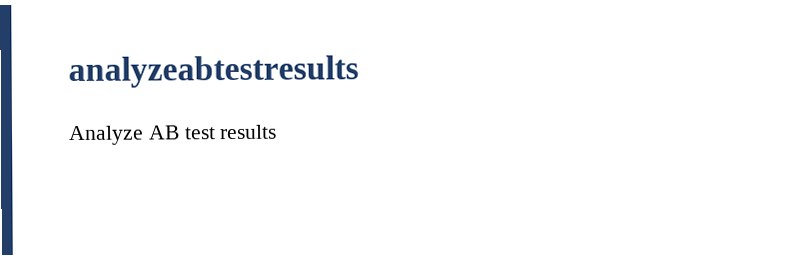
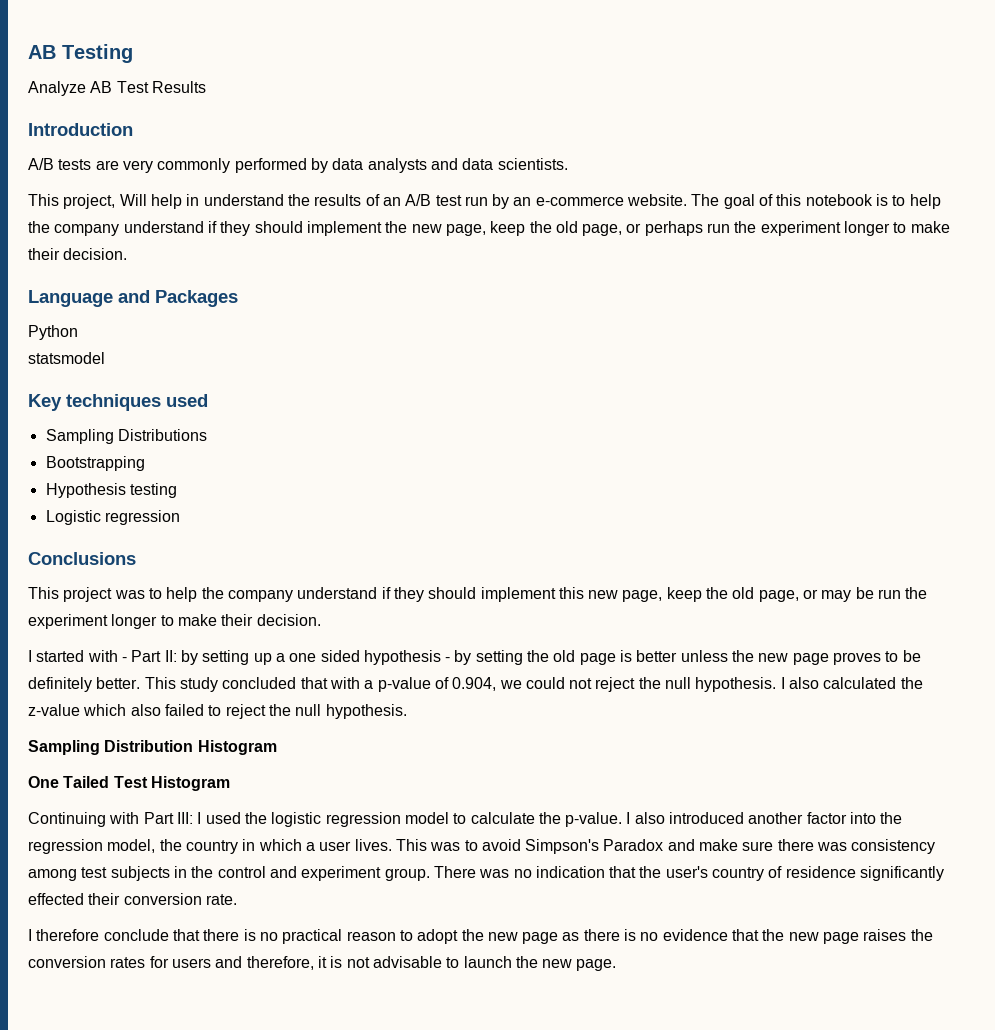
- analyzeabtestresults
+ AB Testing
- Analyze AB test results
+ Analyze AB Test Results
+ Introduction
+ A/B tests are very commonly performed by data analysts and data scientists.
+ This project, Will help in understand the results of an A/B test run by an e-commerce website. The goal of this notebook is to help the company understand if they should implement the new page, keep the old page, or perhaps run the experiment longer to make their decision.
+ Language and Packages
+ Python
+ statsmodel
+ Key techniques used
+ Sampling Distributions
+ Bootstrapping
+ Hypothesis testing
+ Logistic regression
+ Conclusions
+ This project was to help the company understand if they should implement this new page, keep the old page, or may be run the experiment longer to make their decision.
+ I started with - Part II: by setting up a one sided hypothesis - by setting the old page is better unless the new page proves to be definitely better. This study concluded that with a p-value of 0.904, we could not reject the null hypothesis. I also calculated the z-value which also failed to reject the null hypothesis.
+ Sampling Distribution Histogram
+ One Tailed Test Histogram
+ Continuing with Part III: I used the logistic regression model to calculate the p-value. I also introduced another factor into the regression model, the country in which a user lives. This was to avoid Simpson's Paradox and make sure there was consistency among test subjects in the control and experiment group. There was no indication that the user's country of residence significantly effected their conversion rate.
+ I therefore conclude that there is no practical reason to adopt the new page as there is no evidence that the new page raises the conversion rates for users and therefore, it is not advisable to launch the new page.

